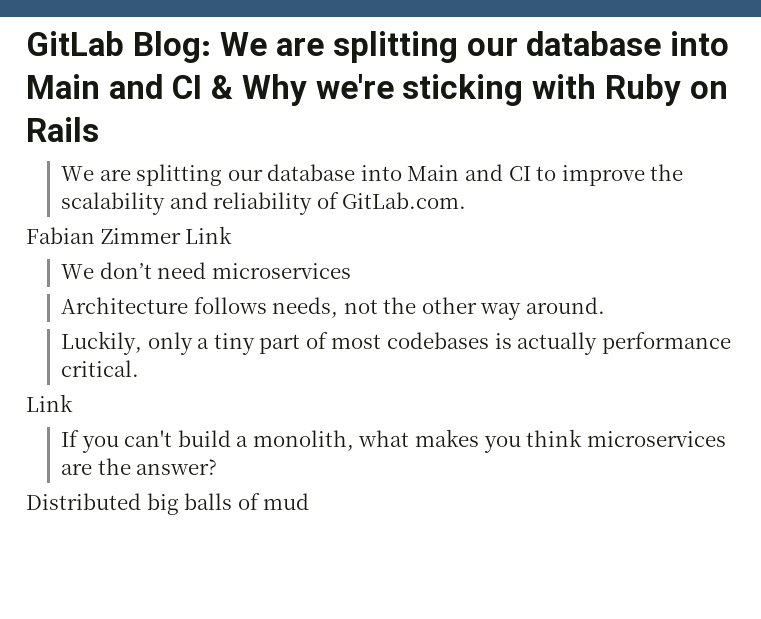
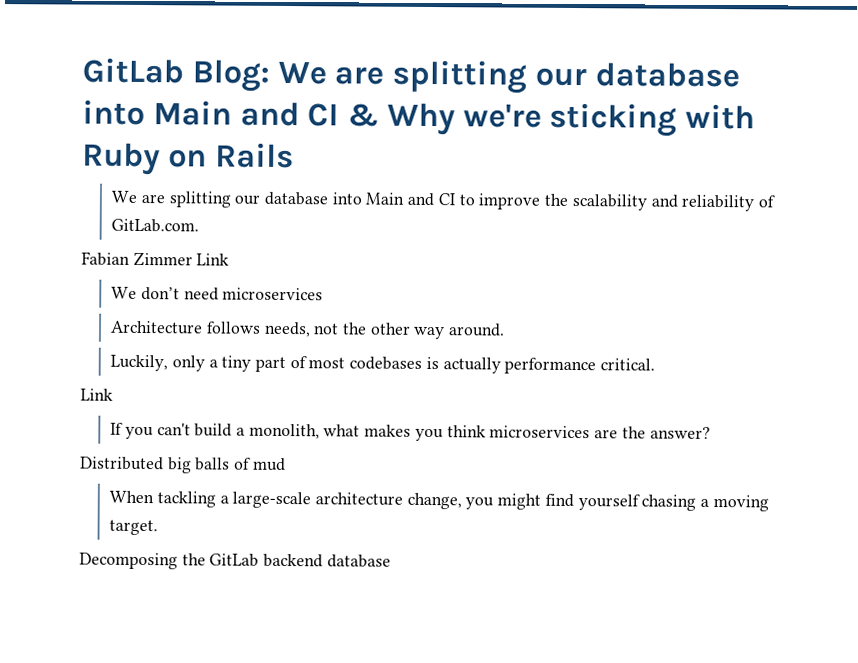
+ When tackling a large-scale architecture change, you might find yourself chasing a moving target.
+ Decomposing the GitLab backend database

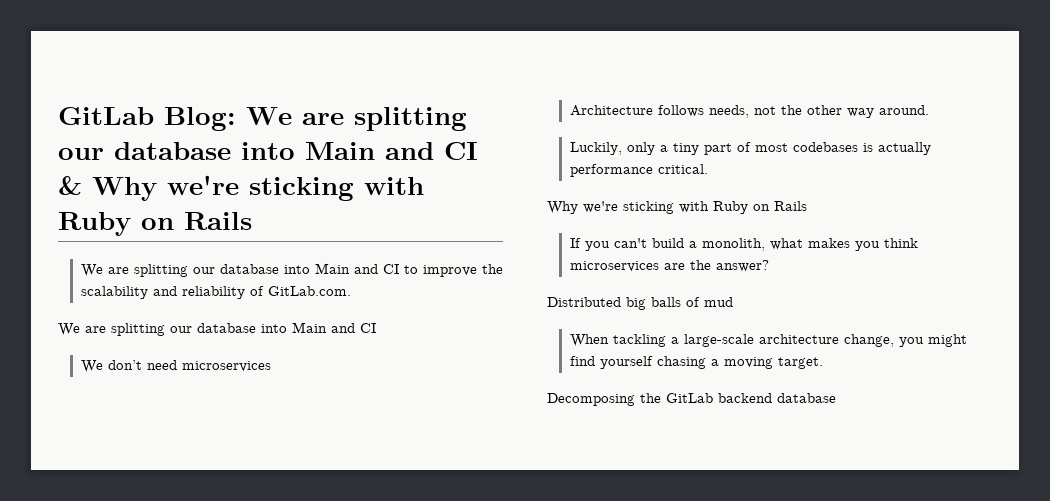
  We are splitting our database into Main and CI to improve the scalability and reliability of GitLab.com.
- Fabian Zimmer Link
+ We are splitting our database into Main and CI
  Luckily, only a tiny part of most codebases is actually performance critical.
- Link
+ Why we're sticking with Ruby on Rails

